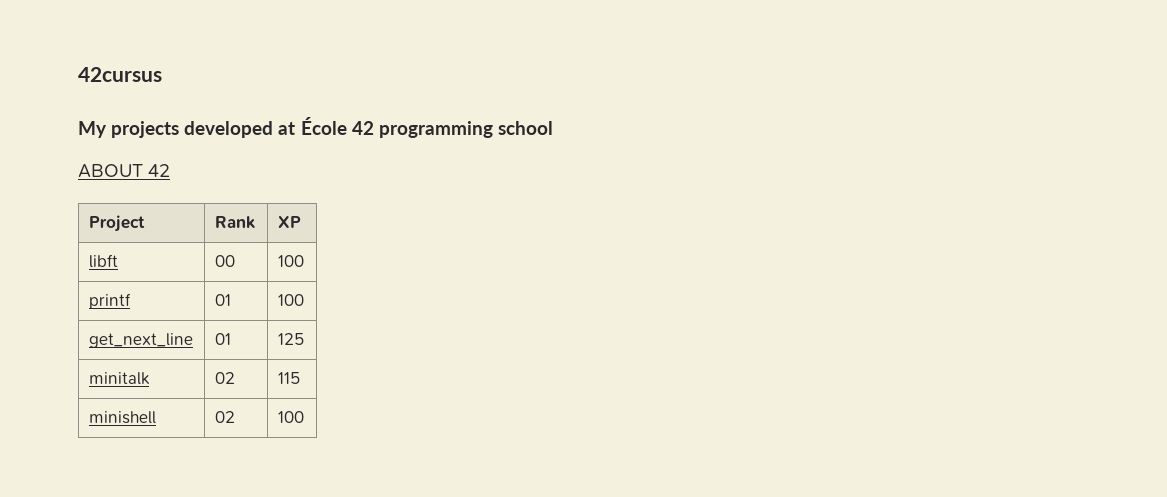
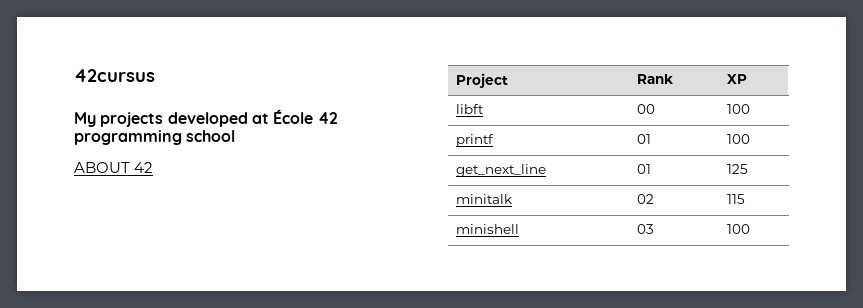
- minishell | 02 | 100
+ minishell | 03 | 100

